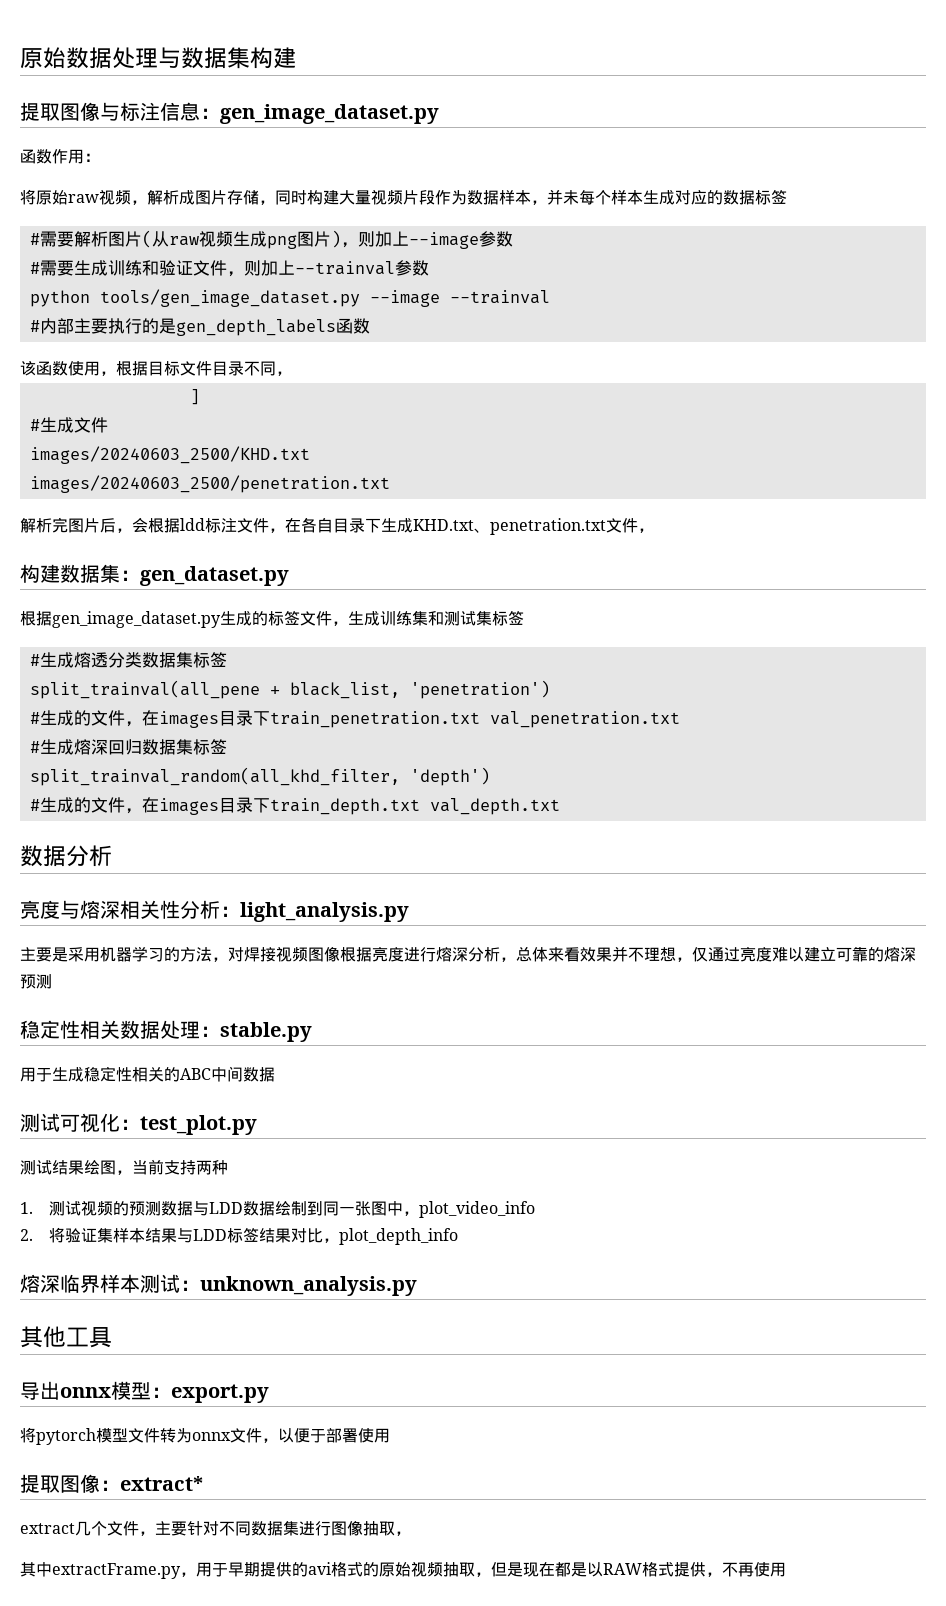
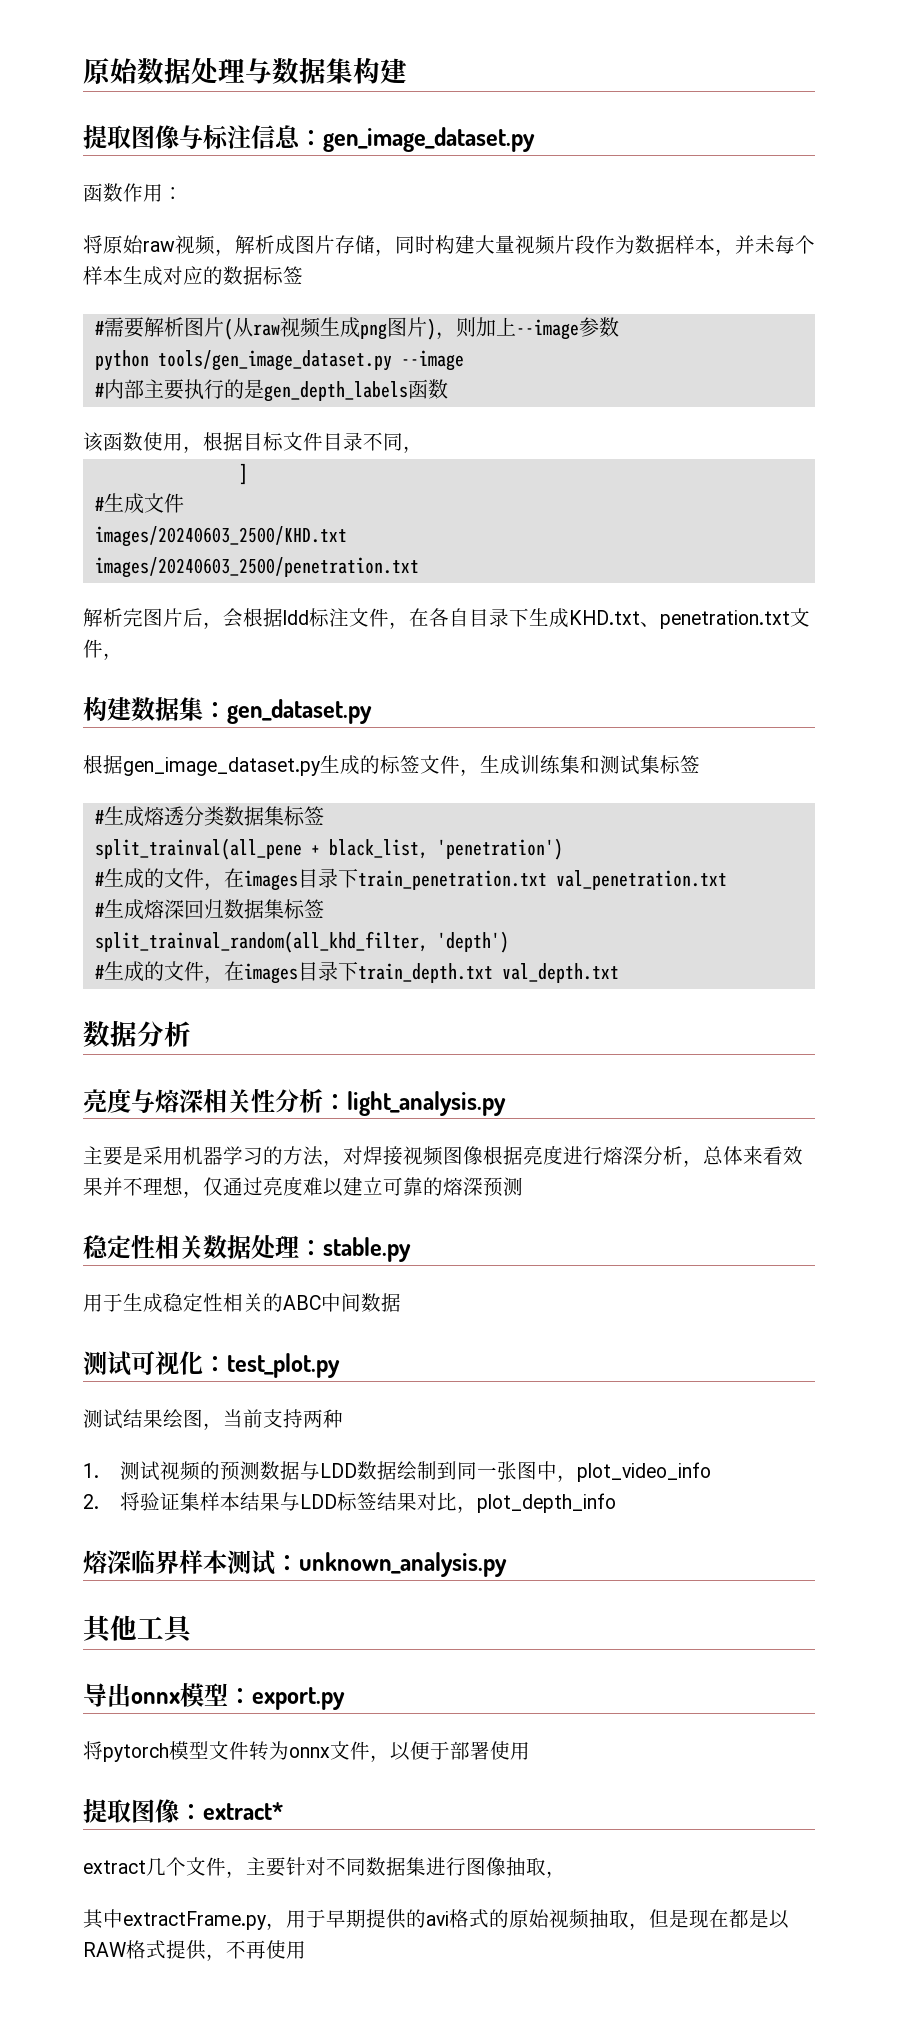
- #需要生成训练和验证文件，则加上--trainval参数
- python tools/gen_image_dataset.py --image --trainval
+ python tools/gen_image_dataset.py --image

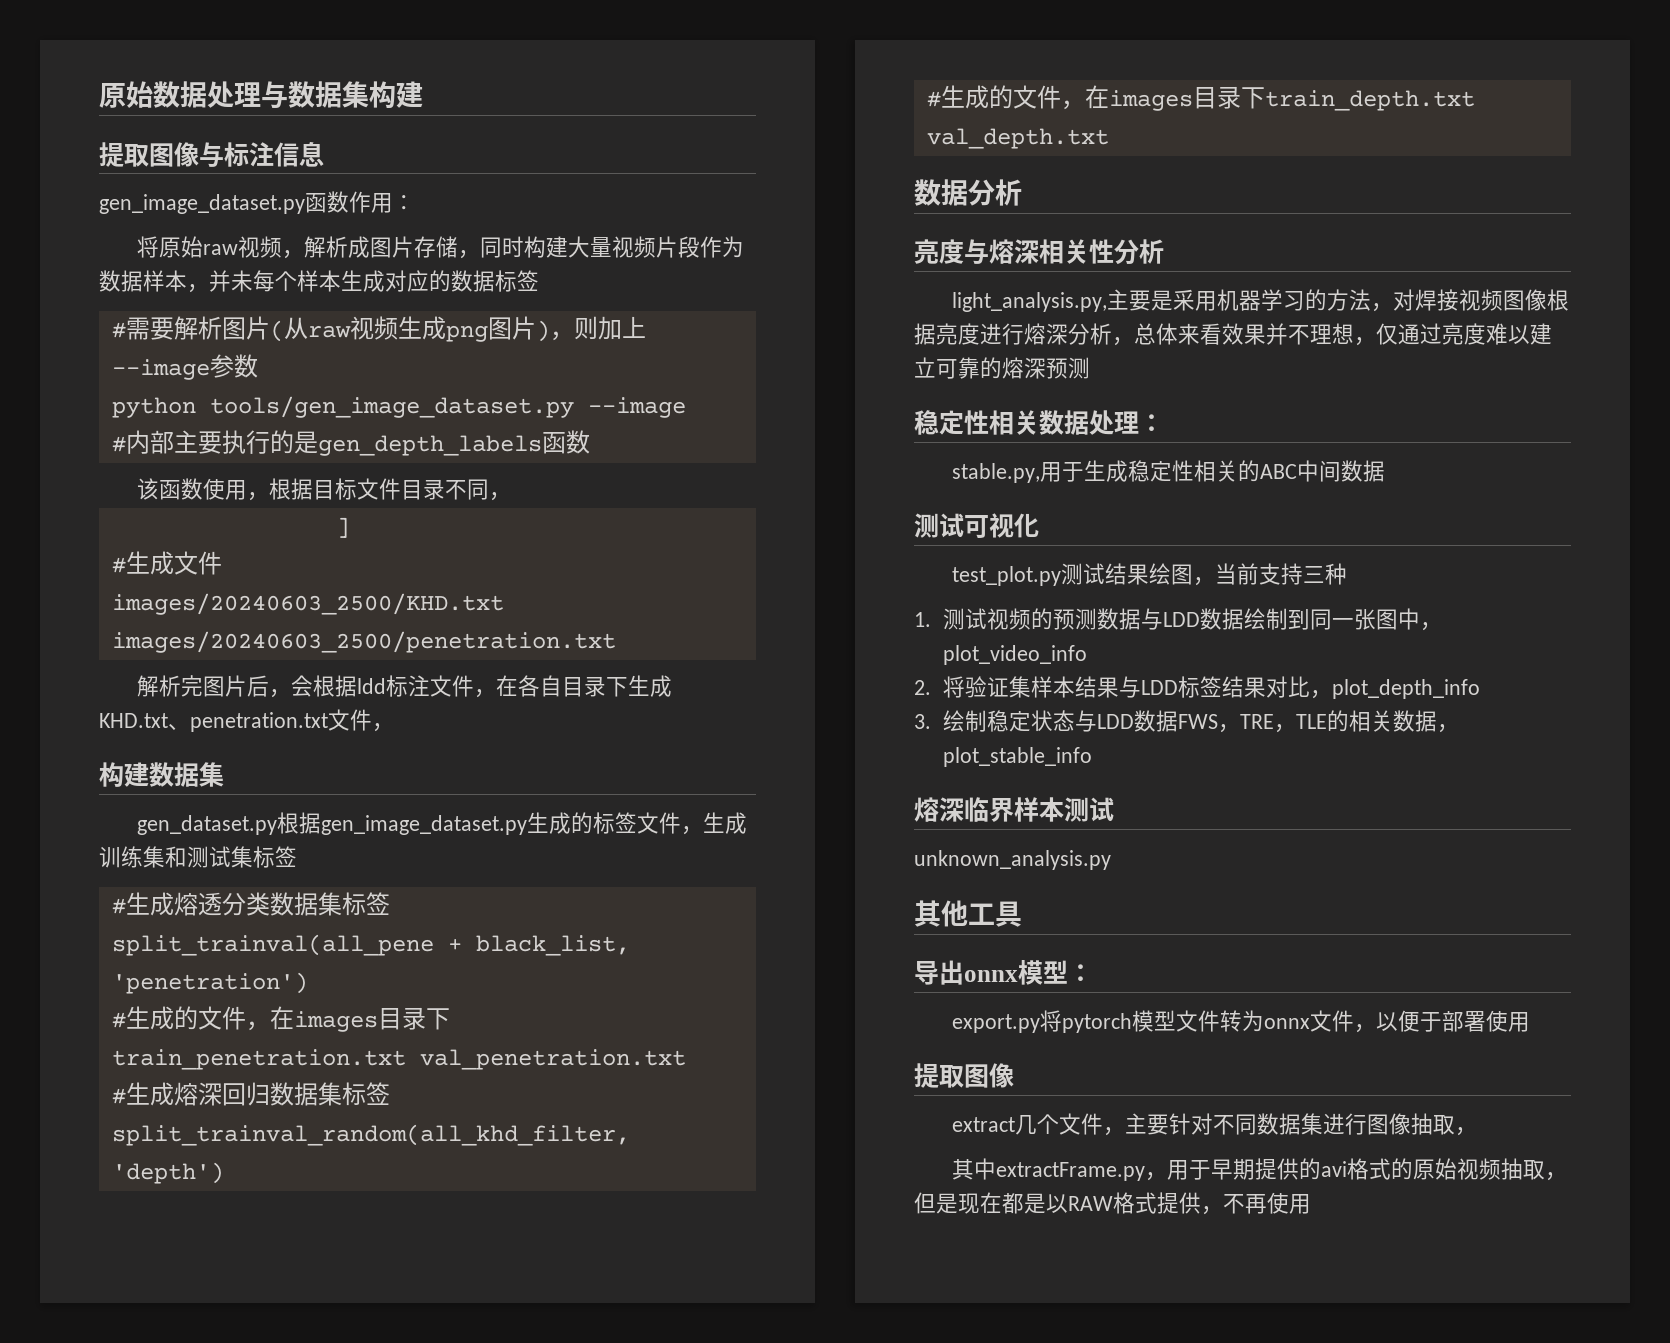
- 提取图像与标注信息：gen_image_dataset.py
- 函数作用：
+ 提取图像与标注信息
+ gen_image_dataset.py函数作用：
- 构建数据集：gen_dataset.py
- 根据gen_image_dataset.py生成的标签文件，生成训练集和测试集标签
+ 构建数据集
+ gen_dataset.py根据gen_image_dataset.py生成的标签文件，生成训练集和测试集标签
- 亮度与熔深相关性分析：light_analysis.py
- 主要是采用机器学习的方法，对焊接视频图像根据亮度进行熔深分析，总体来看效果并不理想，仅通过亮度难以建立可靠的熔深预测
+ 亮度与熔深相关性分析
+ light_analysis.py,主要是采用机器学习的方法，对焊接视频图像根据亮度进行熔深分析，总体来看效果并不理想，仅通过亮度难以建立可靠的熔深预测
- 稳定性相关数据处理：stable.py
- 用于生成稳定性相关的ABC中间数据
+ 稳定性相关数据处理：
+ stable.py,用于生成稳定性相关的ABC中间数据
- 测试可视化：test_plot.py
- 测试结果绘图，当前支持两种
+ 测试可视化
+ test_plot.py测试结果绘图，当前支持三种
+ 3.绘制稳定状态与LDD数据FWS，TRE，TLE的相关数据，plot_stable_info
- 熔深临界样本测试：unknown_analysis.py
+ 熔深临界样本测试
+ unknown_analysis.py
- 导出onnx模型：export.py
- 将pytorch模型文件转为onnx文件，以便于部署使用
- 提取图像：extract*
+ 导出onnx模型：
+ export.py将pytorch模型文件转为onnx文件，以便于部署使用
+ 提取图像

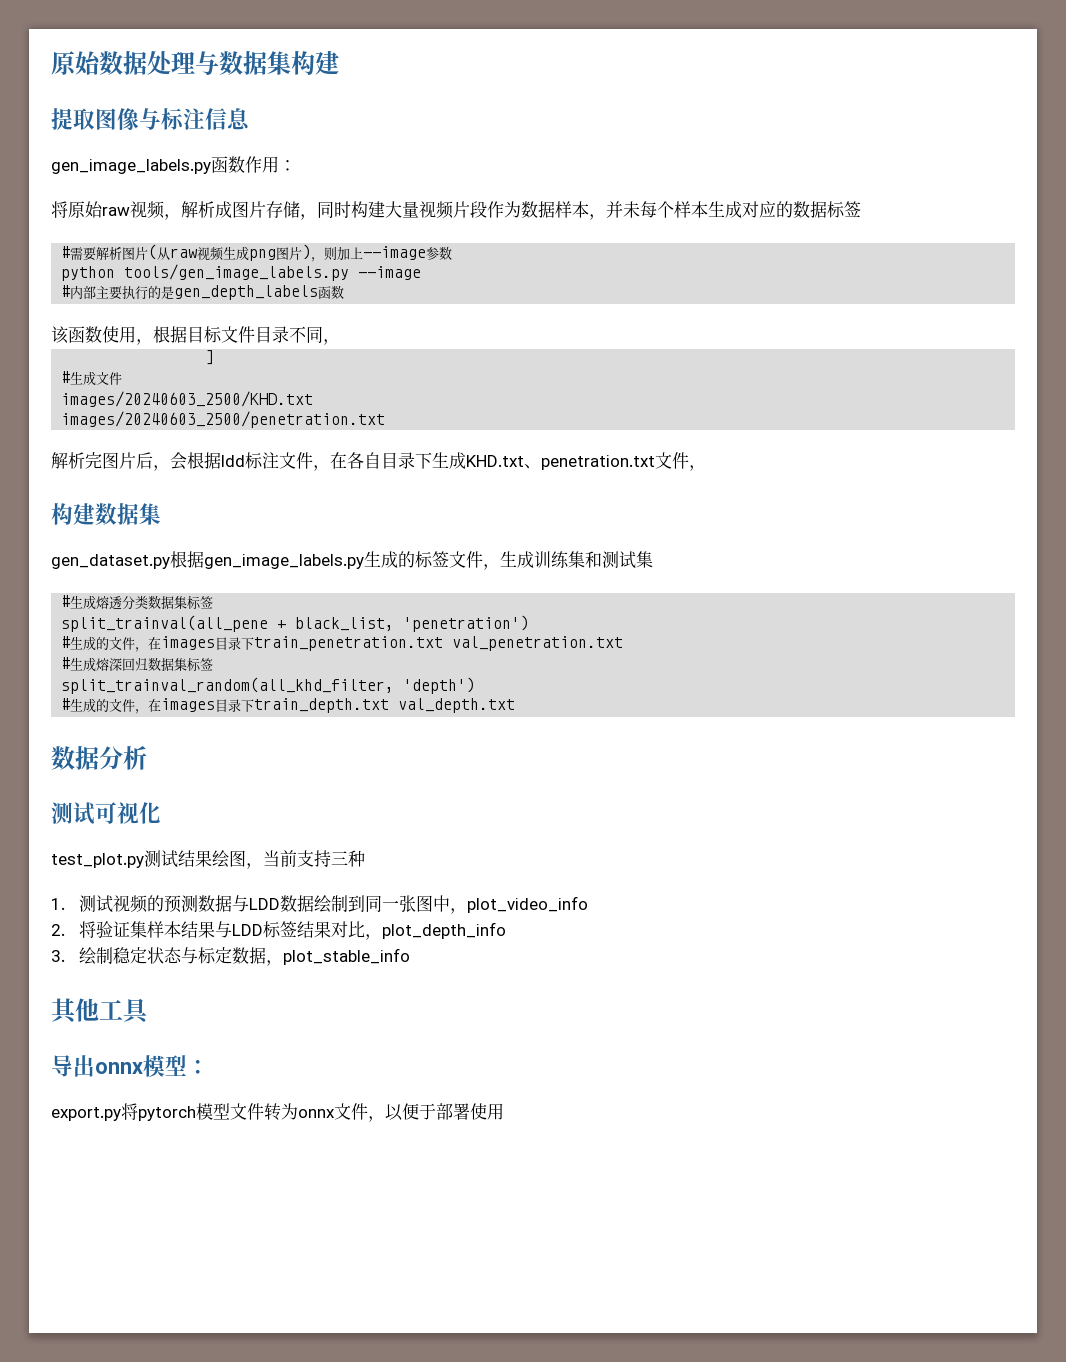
- gen_image_dataset.py函数作用：
+ gen_image_labels.py函数作用：
- python tools/gen_image_dataset.py --image
+ python tools/gen_image_labels.py --image
- gen_dataset.py根据gen_image_dataset.py生成的标签文件，生成训练集和测试集标签
+ gen_dataset.py根据gen_image_labels.py生成的标签文件，生成训练集和测试集
- 亮度与熔深相关性分析
- light_analysis.py,主要是采用机器学习的方法，对焊接视频图像根据亮度进行熔深分析，总体来看效果并不理想，仅通过亮度难以建立可靠的熔深预测
- 稳定性相关数据处理：
- stable.py,用于生成稳定性相关的ABC中间数据
- 3.绘制稳定状态与LDD数据FWS，TRE，TLE的相关数据，plot_stable_info
- 熔深临界样本测试
- unknown_analysis.py
+ 3.绘制稳定状态与标定数据，plot_stable_info
  export.py将pytorch模型文件转为onnx文件，以便于部署使用
- 提取图像
- extract几个文件，主要针对不同数据集进行图像抽取，
- 其中extractFrame.py，用于早期提供的avi格式的原始视频抽取，但是现在都是以RAW格式提供，不再使用

